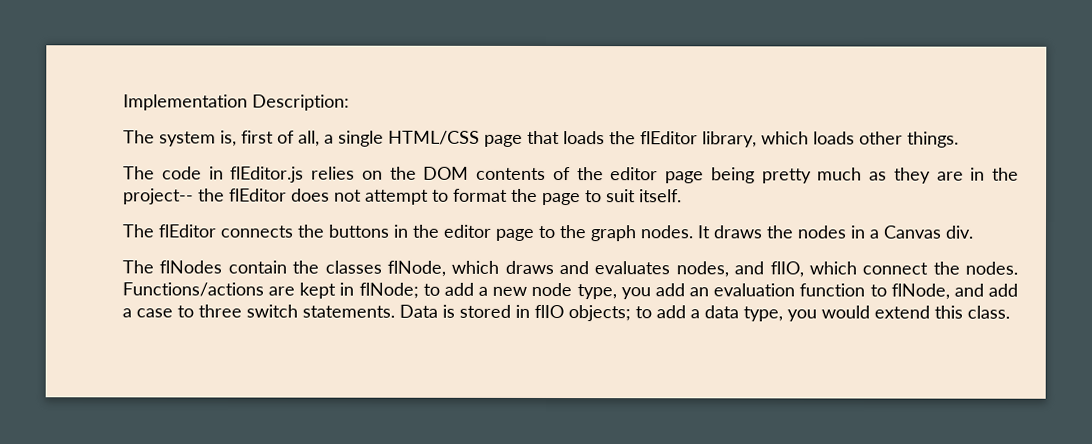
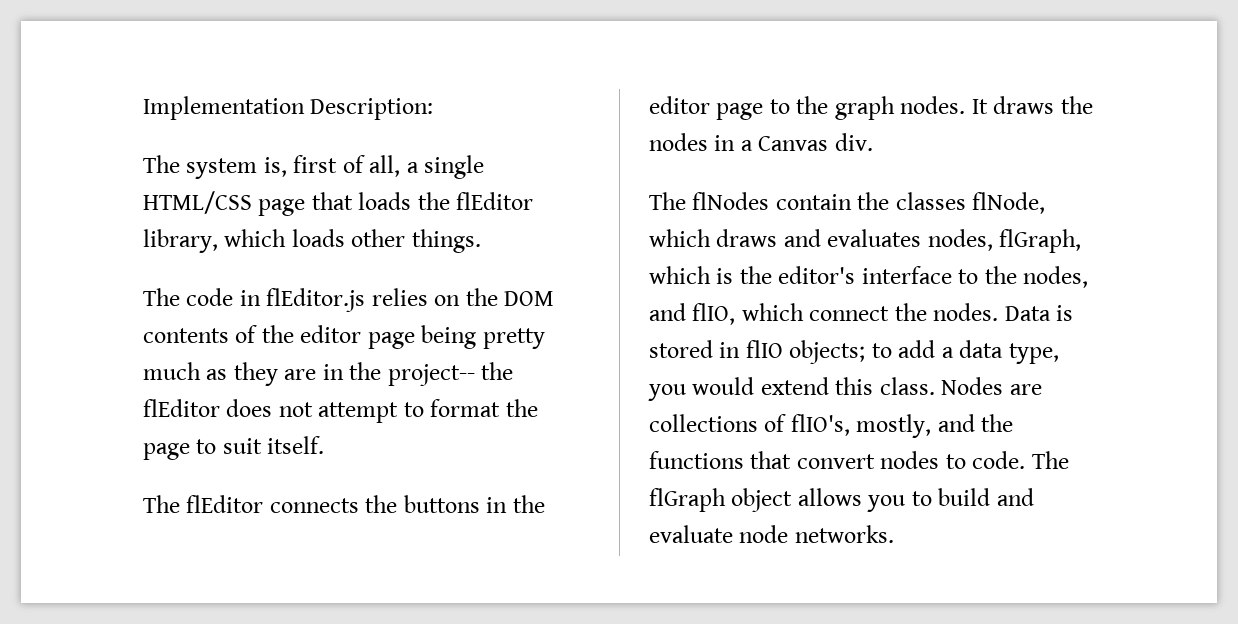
- The flNodes contain the classes flNode, which draws and evaluates nodes, and flIO, which connect the nodes.
+ The flNodes contain the classes flNode, which draws and evaluates nodes, flGraph, which is the editor's interface to the nodes, and flIO, which connect the nodes.
- Functions/actions are kept in flNode; to add a new node type, you add an evaluation function to flNode, and add a case to three switch statements.
+ Nodes are collections of flIO's, mostly, and the functions that convert nodes to code. The flGraph object allows you to build and evaluate node networks.

